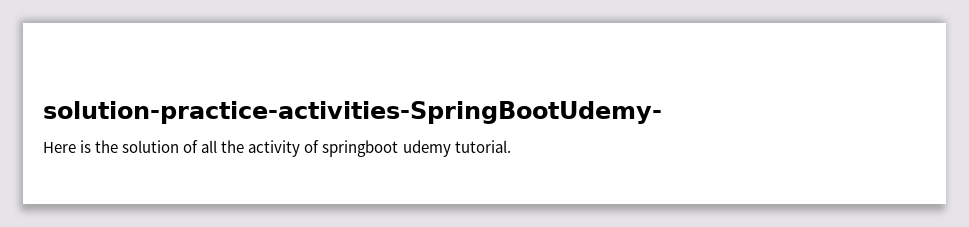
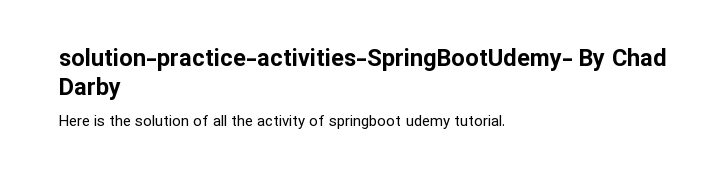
- solution-practice-activities-SpringBootUdemy-
+ solution-practice-activities-SpringBootUdemy- By Chad Darby

